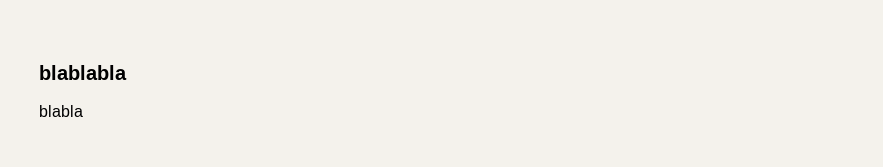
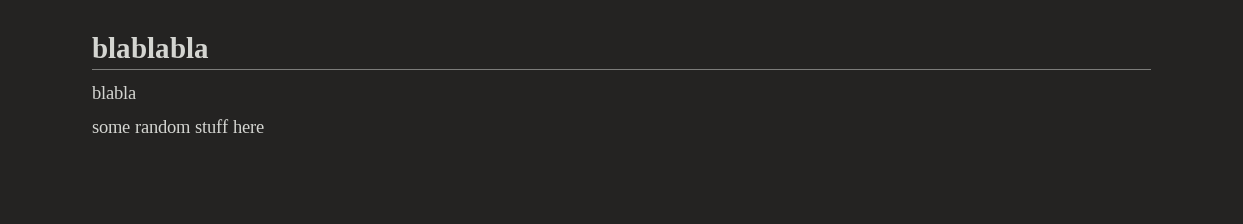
+ some random stuff here

